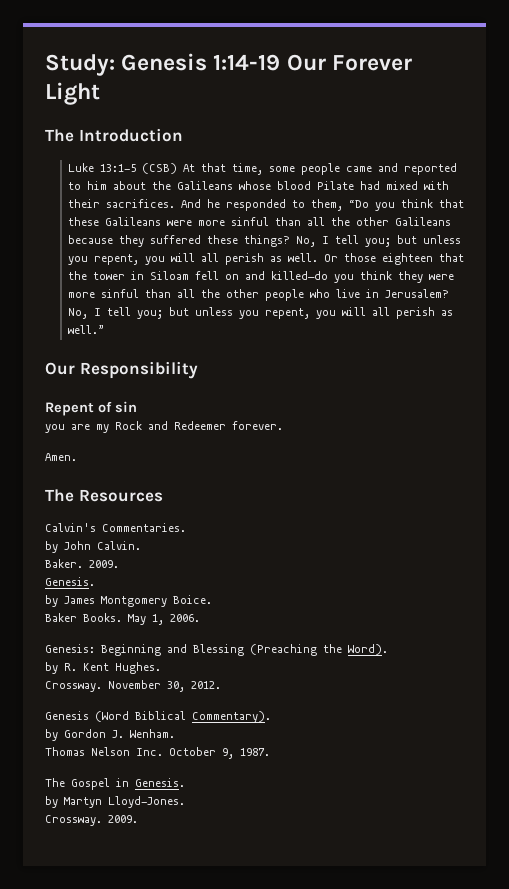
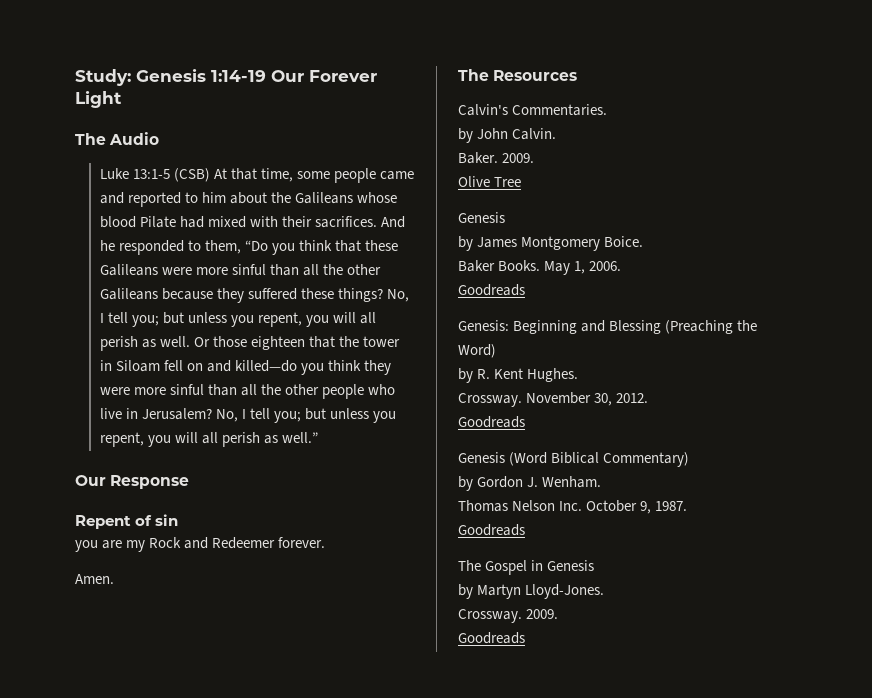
- The Introduction
+ The Audio
- Our Responsibility
+ Our Response
  Baker. 2009.
- Genesis.
+ Olive Tree
+ Genesis
  May 1, 2006.
+ Goodreads
- Genesis: Beginning and Blessing (Preaching the Word).
+ Genesis: Beginning and Blessing (Preaching the Word)
  November 30, 2012.
+ Goodreads
- Genesis (Word Biblical Commentary).
+ Genesis (Word Biblical Commentary)
  Thomas Nelson Inc. October 9, 1987.
+ Goodreads
- The Gospel in Genesis.
+ The Gospel in Genesis
  Crossway. 2009.
+ Goodreads

